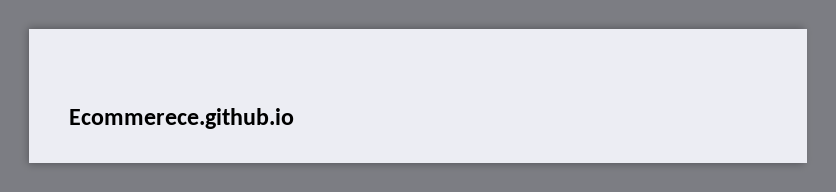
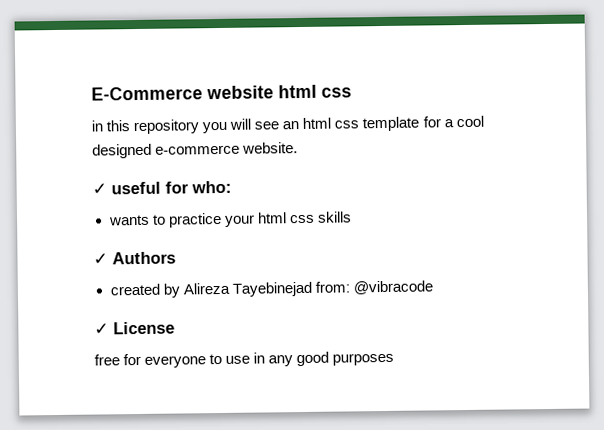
- Ecommerece.github.io
+ E-Commerce website html css
+ in this repository you will see an html css template for a cool designed e-commerce website.
+ ✓ useful for who:
+ wants to practice your html css skills
+ ✓ Authors
+ created by Alireza Tayebinejad from: @vibracode
+ ✓ License
+ free for everyone to use in any good purposes

